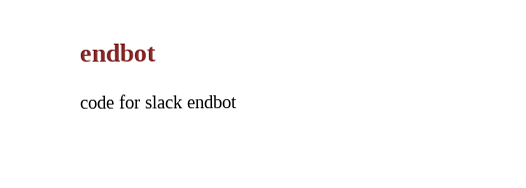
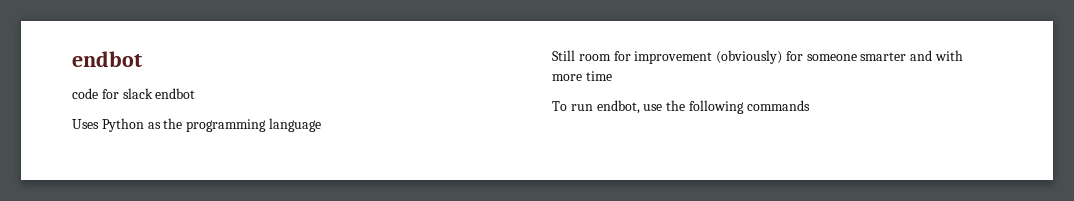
+ Uses Python as the programming language
+ Still room for improvement (obviously) for someone smarter and with more time
+ To run endbot, use the following commands

